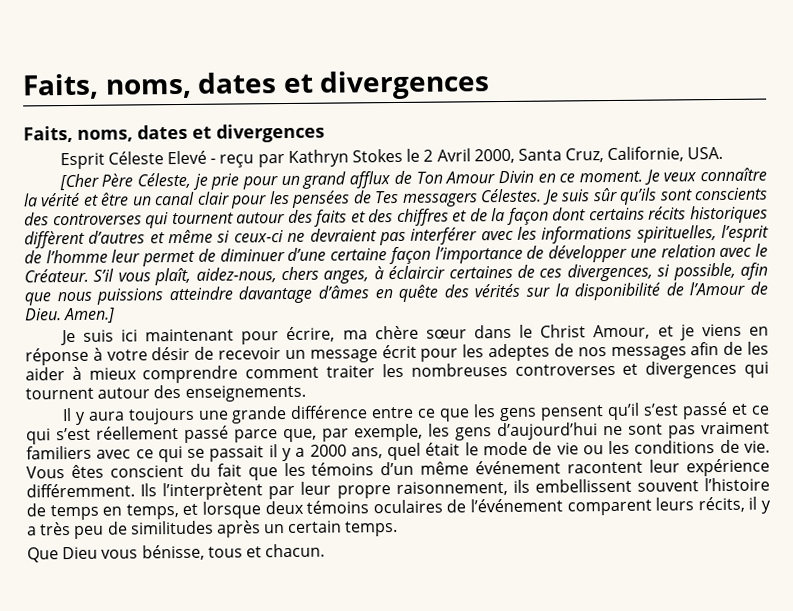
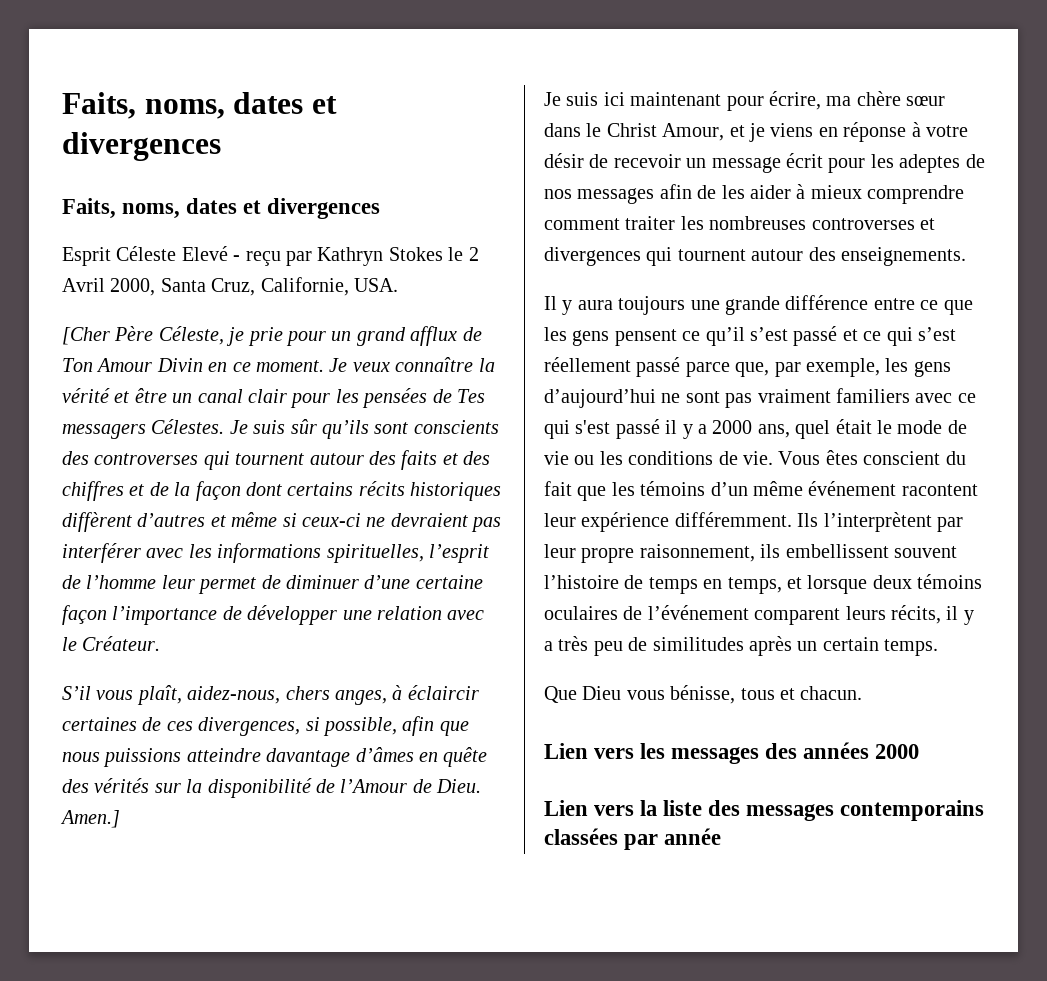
- Je suis sûr qu’ils sont conscients des controverses qui tournent autour des faits et des chiffres et de la façon dont certains récits historiques diffèrent d’autres et même si ceux-ci ne devraient pas interférer avec les informations spirituelles, l’esprit de l’homme leur permet de diminuer d’une certaine façon l’importance de développer une relation avec le Créateur. S’il vous plaît, aidez-nous, chers anges, à éclaircir certaines de ces divergences, si possible, afin que nous puissions atteindre davantage d’âmes en quête des vérités sur la disponibilité de l’Amour de Dieu.
+ Je suis sûr qu’ils sont conscients des controverses qui tournent autour des faits et des chiffres et de la façon dont certains récits historiques diffèrent d’autres et même si ceux-ci ne devraient pas interférer avec les informations spirituelles, l’esprit de l’homme leur permet de diminuer d’une certaine façon l’importance de développer une relation avec le Créateur.
+ S’il vous plaît, aidez-nous, chers anges, à éclaircir certaines de ces divergences, si possible, afin que nous puissions atteindre davantage d’âmes en quête des vérités sur la disponibilité de l’Amour de Dieu.
- Il y aura toujours une grande différence entre ce que les gens pensent qu’il s’est passé et ce qui s’est réellement passé parce que, par exemple, les gens d’aujourd’hui ne sont pas vraiment familiers avec ce qui se passait il y a 2000 ans, quel était le mode de vie ou les conditions de vie.
+ Il y aura toujours une grande différence entre ce que les gens pensent ce qu’il s’est passé et ce qui s’est réellement passé parce que, par exemple, les gens d’aujourd’hui ne sont pas vraiment familiers avec ce qui s'est passé il y a 2000 ans, quel était le mode de vie ou les conditions de vie.
+ Lien vers les messages des années 2000
+ Lien vers la liste des messages contemporains classées par année

